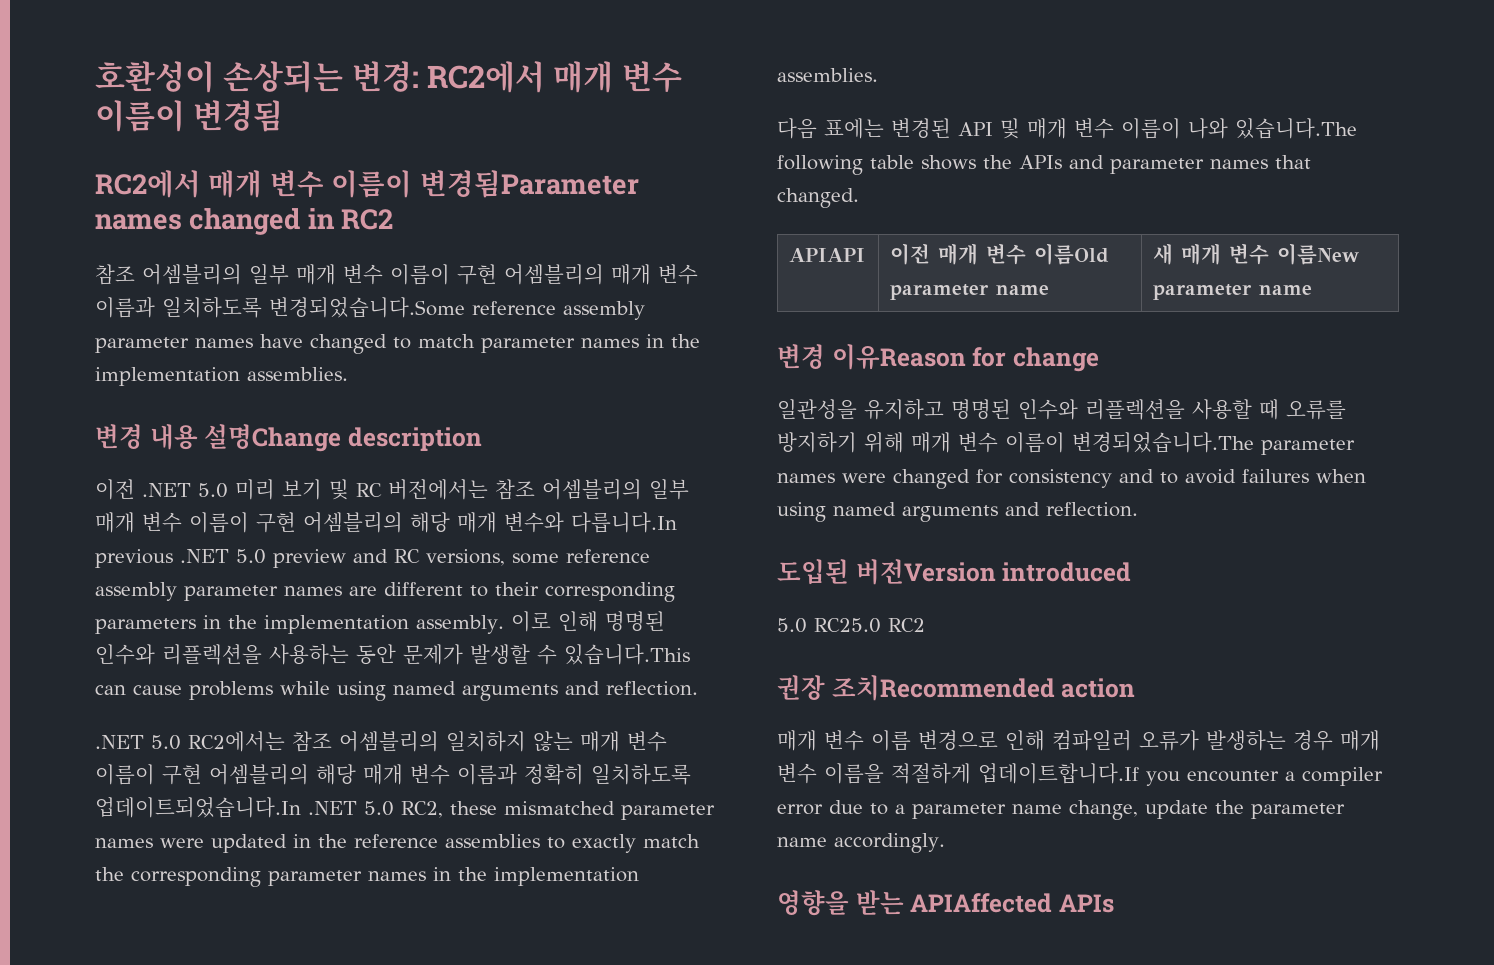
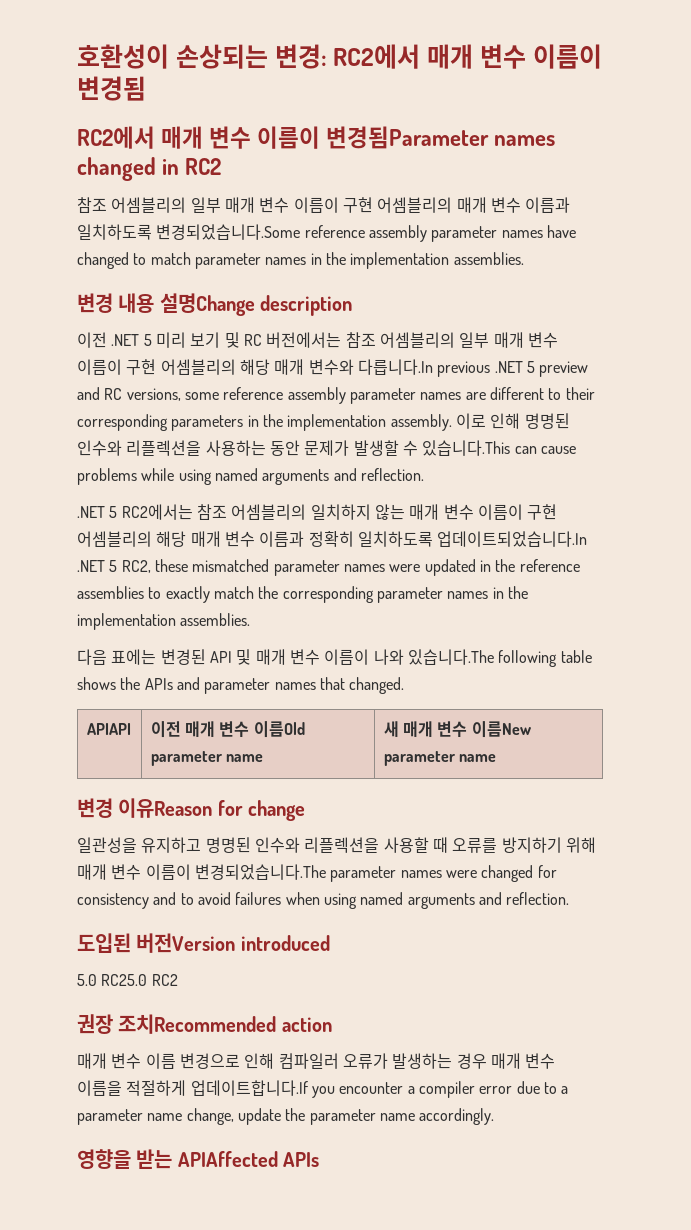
- 이전 .NET 5.0 미리 보기 및 RC 버전에서는 참조 어셈블리의 일부 매개 변수 이름이 구현 어셈블리의 해당 매개 변수와 다릅니다.In previous .NET 5.0 preview and RC versions, some reference assembly parameter names are different to their corresponding parameters in the implementation assembly.
+ 이전 .NET 5 미리 보기 및 RC 버전에서는 참조 어셈블리의 일부 매개 변수 이름이 구현 어셈블리의 해당 매개 변수와 다릅니다.In previous .NET 5 preview and RC versions, some reference assembly parameter names are different to their corresponding parameters in the implementation assembly.
- .NET 5.0 RC2에서는 참조 어셈블리의 일치하지 않는 매개 변수 이름이 구현 어셈블리의 해당 매개 변수 이름과 정확히 일치하도록 업데이트되었습니다.In .NET 5.0 RC2, these mismatched parameter names were updated in the reference assemblies to exactly match the corresponding parameter names in the implementation assemblies.
+ .NET 5 RC2에서는 참조 어셈블리의 일치하지 않는 매개 변수 이름이 구현 어셈블리의 해당 매개 변수 이름과 정확히 일치하도록 업데이트되었습니다.In .NET 5 RC2, these mismatched parameter names were updated in the reference assemblies to exactly match the corresponding parameter names in the implementation assemblies.

